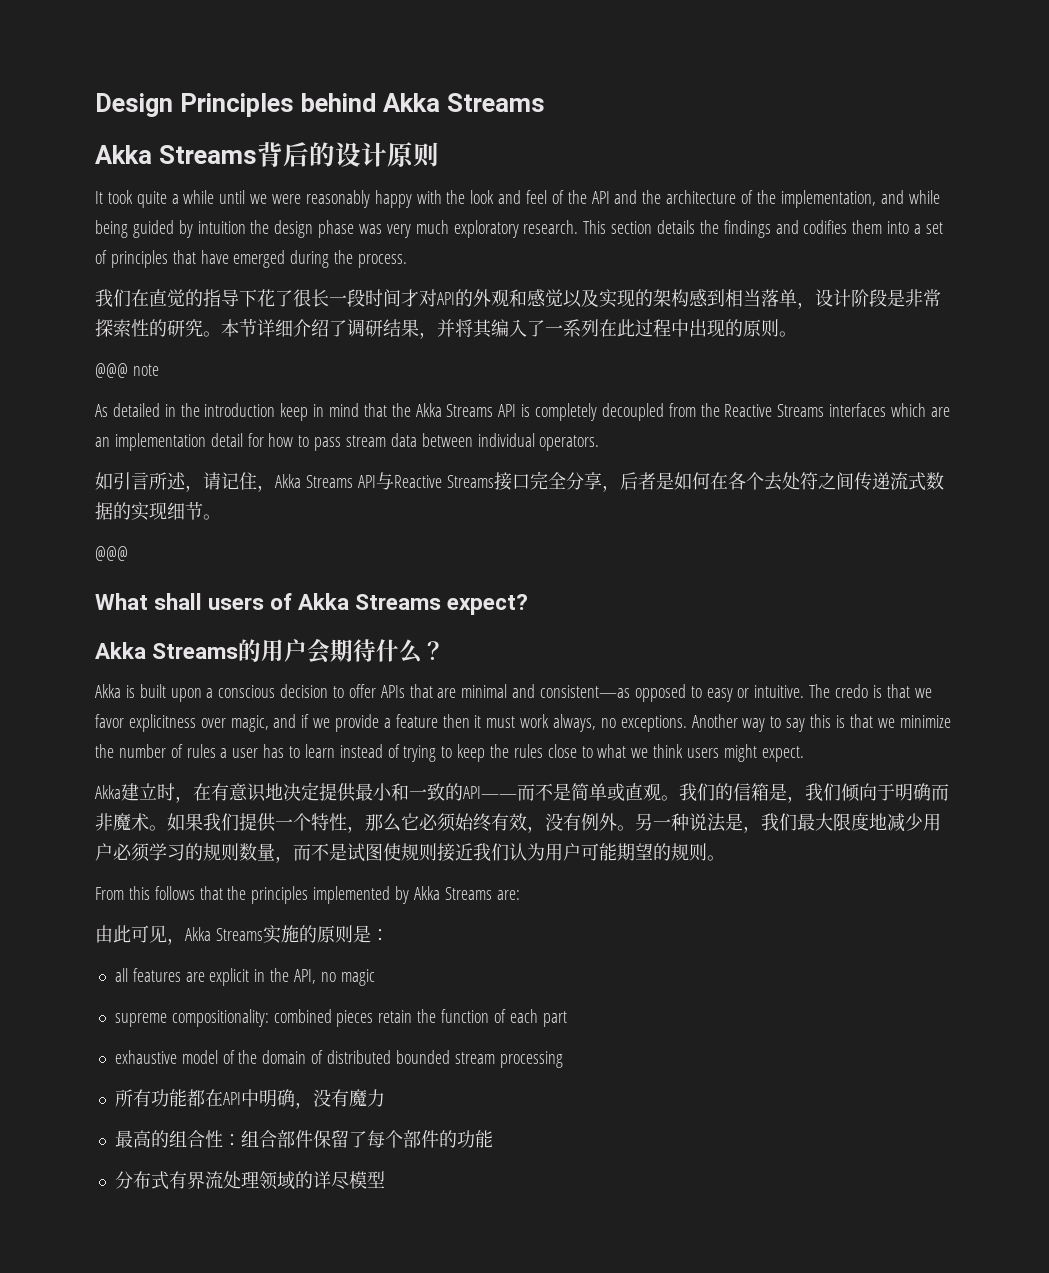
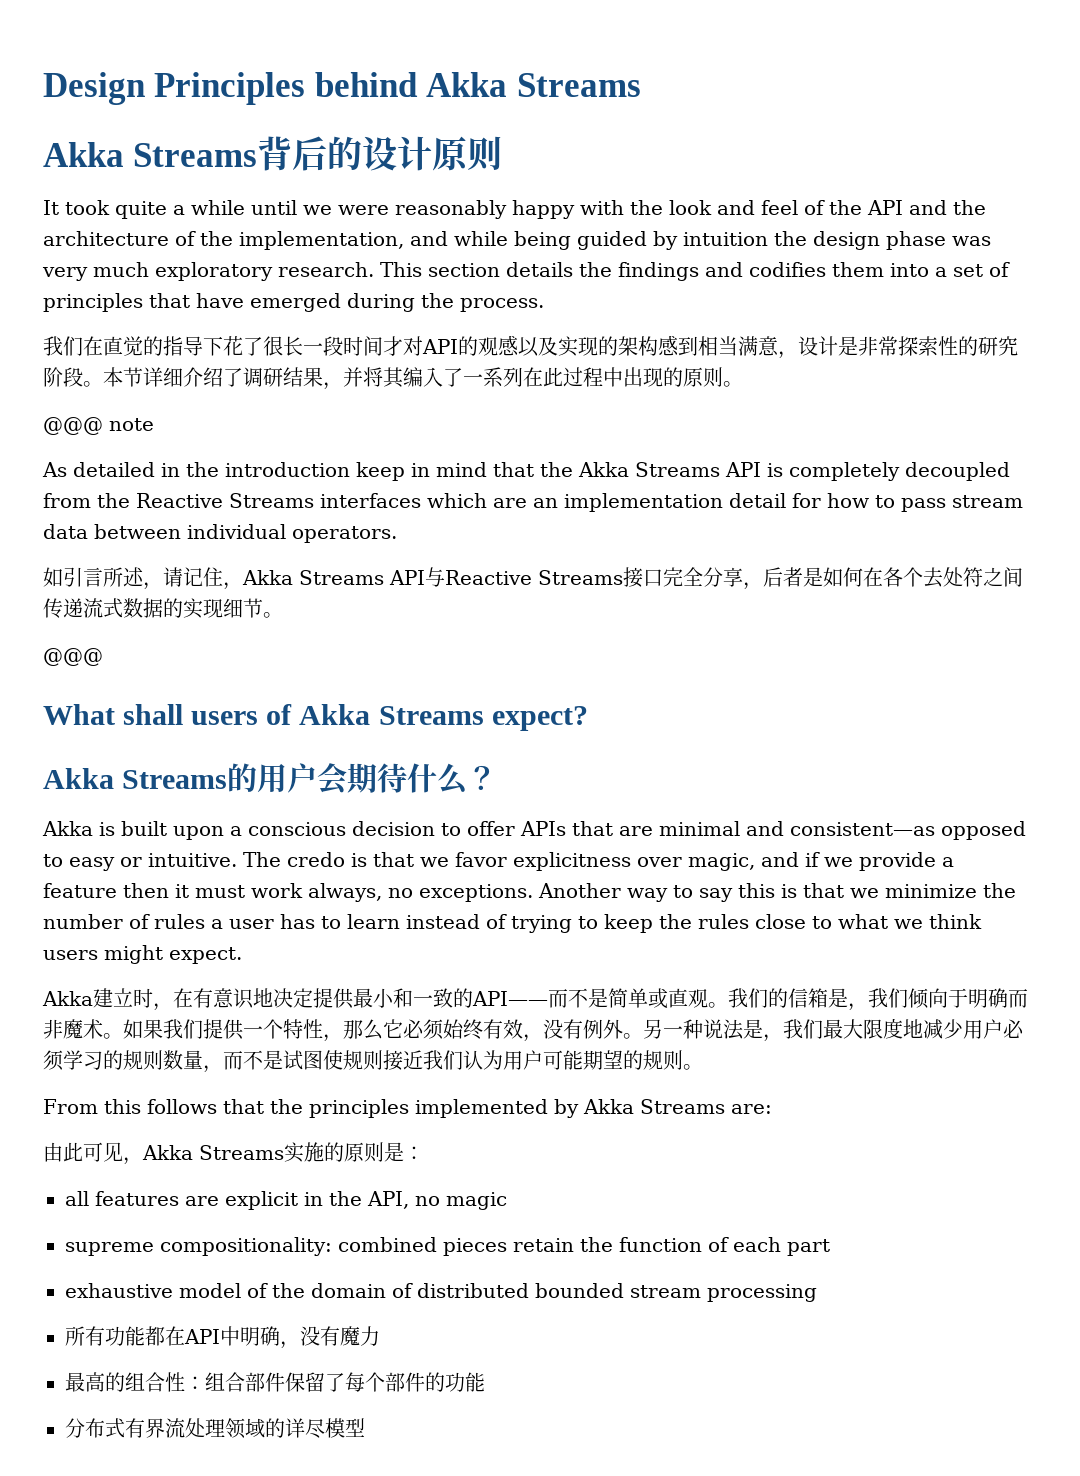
- 我们在直觉的指导下花了很长一段时间才对API的外观和感觉以及实现的架构感到相当落单，设计阶段是非常探索性的研究。
+ 我们在直觉的指导下花了很长一段时间才对API的观感以及实现的架构感到相当满意，设计是非常探索性的研究阶段。

